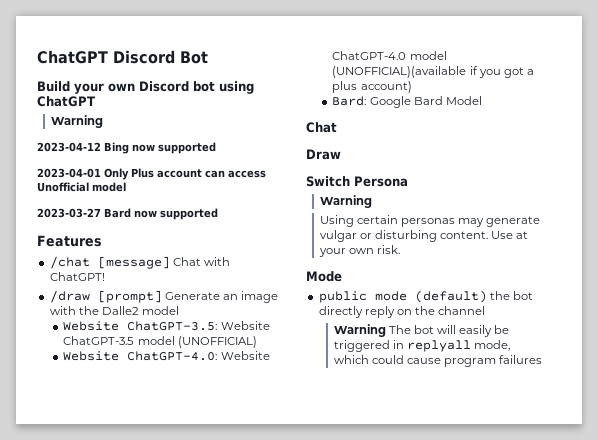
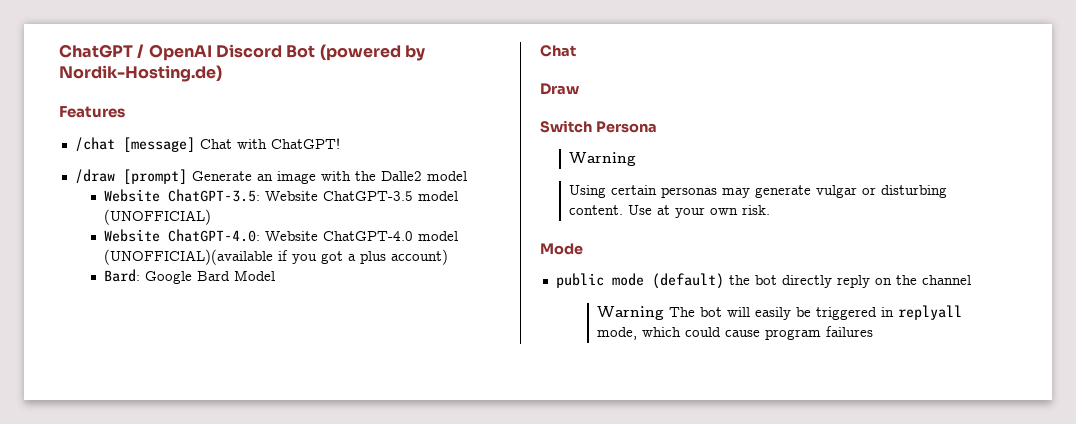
- ChatGPT Discord Bot
- Build your own Discord bot using ChatGPT
- Warning
- 2023-04-12 Bing now supported
- 2023-04-01 Only Plus account can access Unofficial model
- 2023-03-27 Bard now supported
+ ChatGPT / OpenAI Discord Bot (powered by Nordik-Hosting.de)

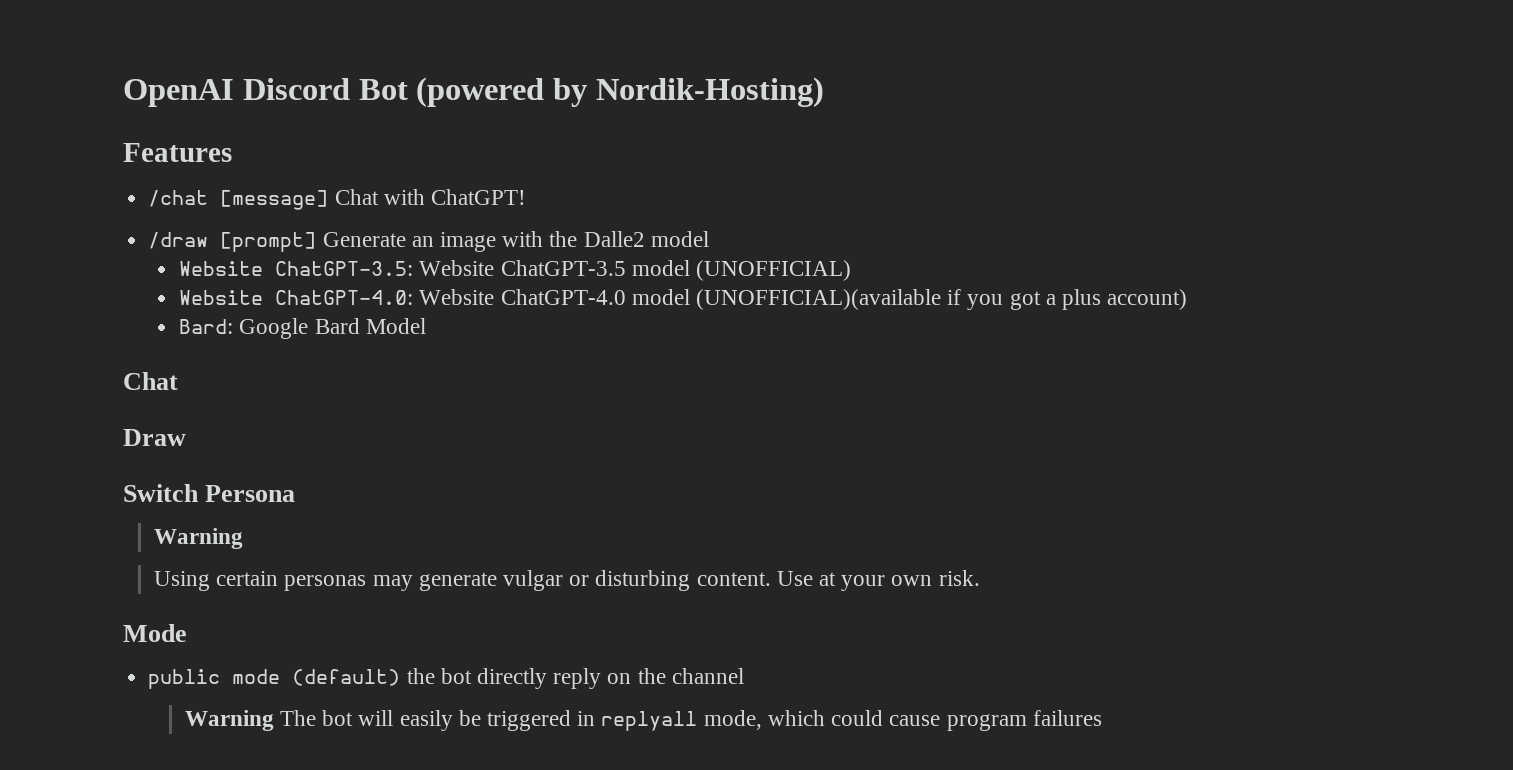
- ChatGPT / OpenAI Discord Bot (powered by Nordik-Hosting.de)
+ OpenAI Discord Bot (powered by Nordik-Hosting)

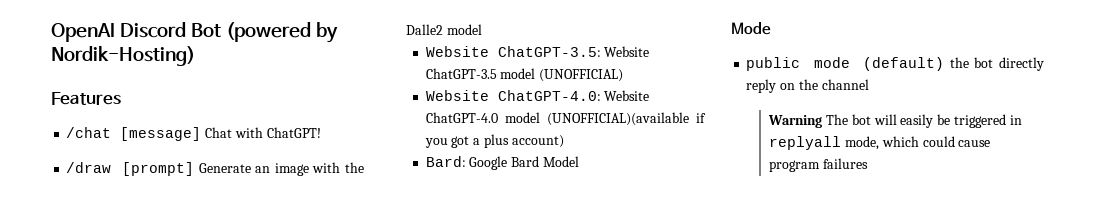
  Bard: Google Bard Model
- Chat
- Draw
- Switch Persona
- Warning
- Using certain personas may generate vulgar or disturbing content. Use at your own risk.

